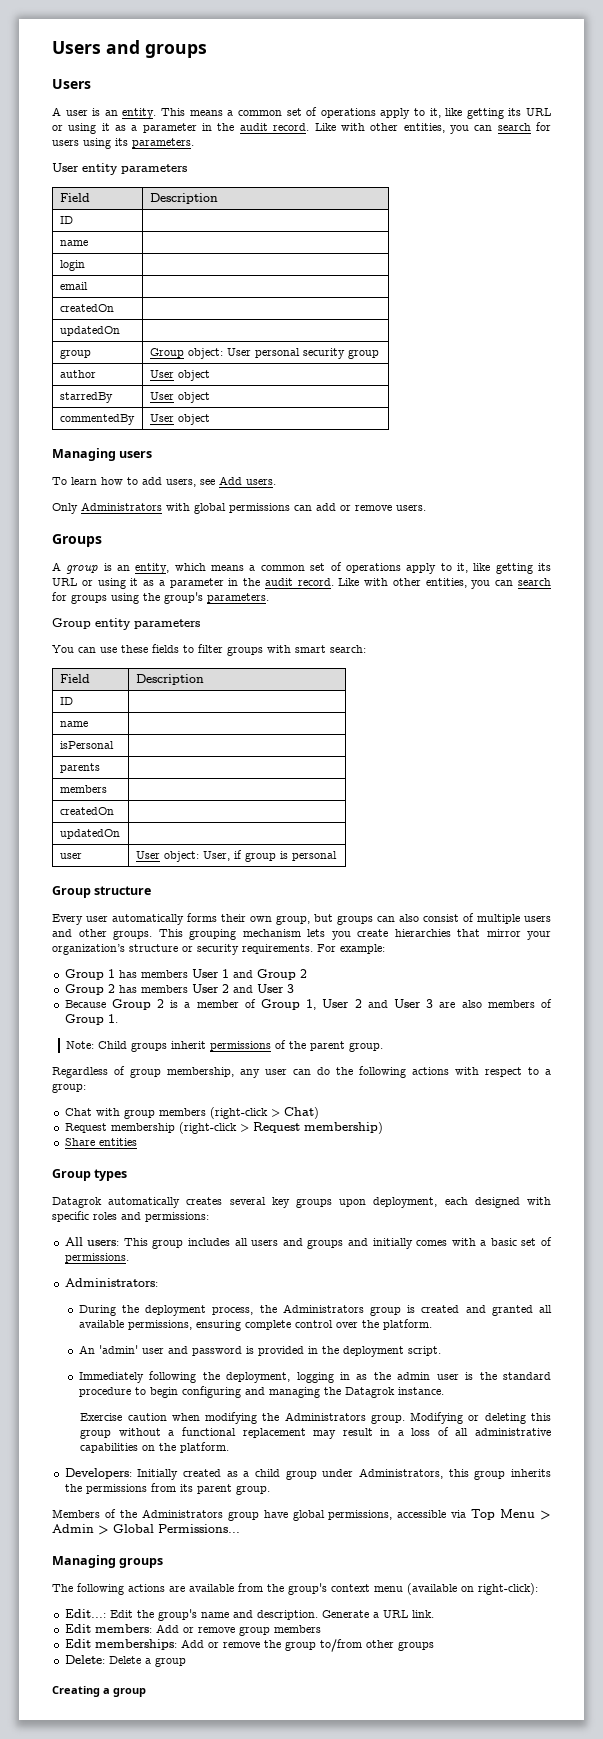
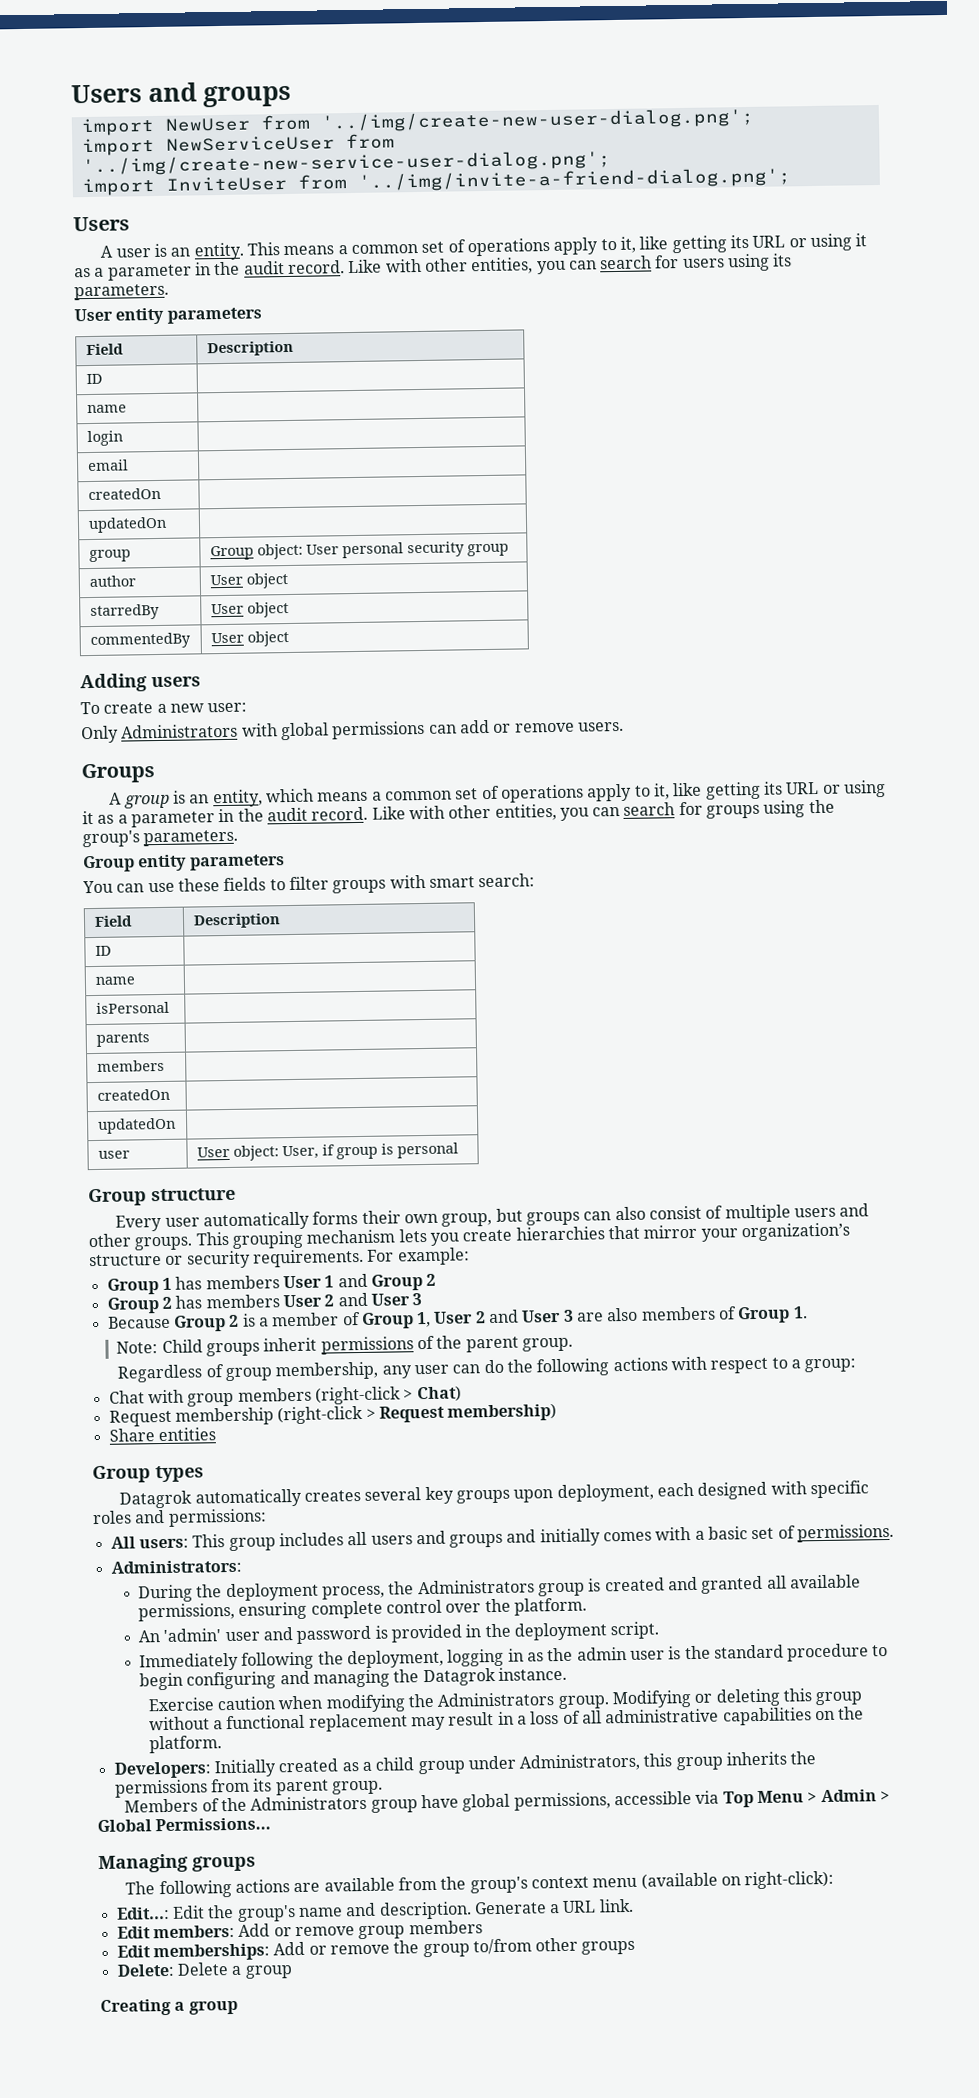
+ import NewUser from '../img/create-new-user-dialog.png';
+ import NewServiceUser from '../img/create-new-service-user-dialog.png';
+ import InviteUser from '../img/invite-a-friend-dialog.png';
- Managing users
+ Adding users
- To learn how to add users, see Add users.
+ To create a new user:

